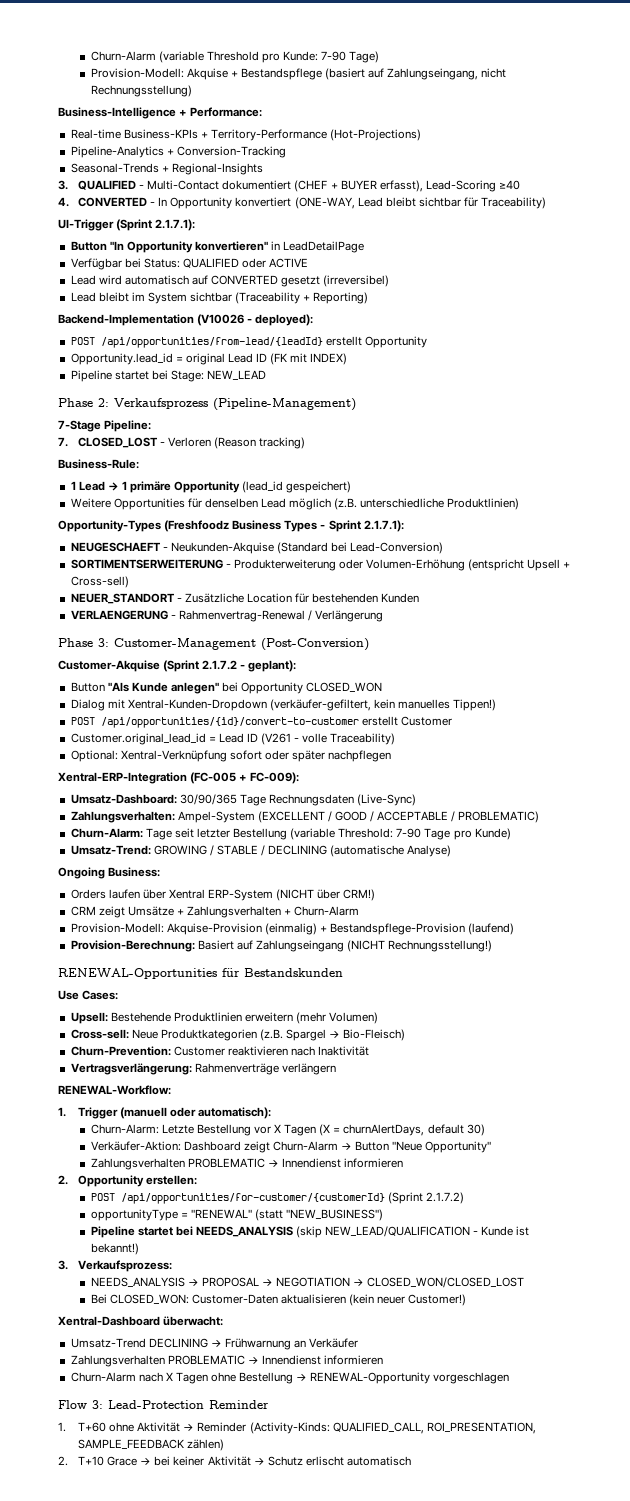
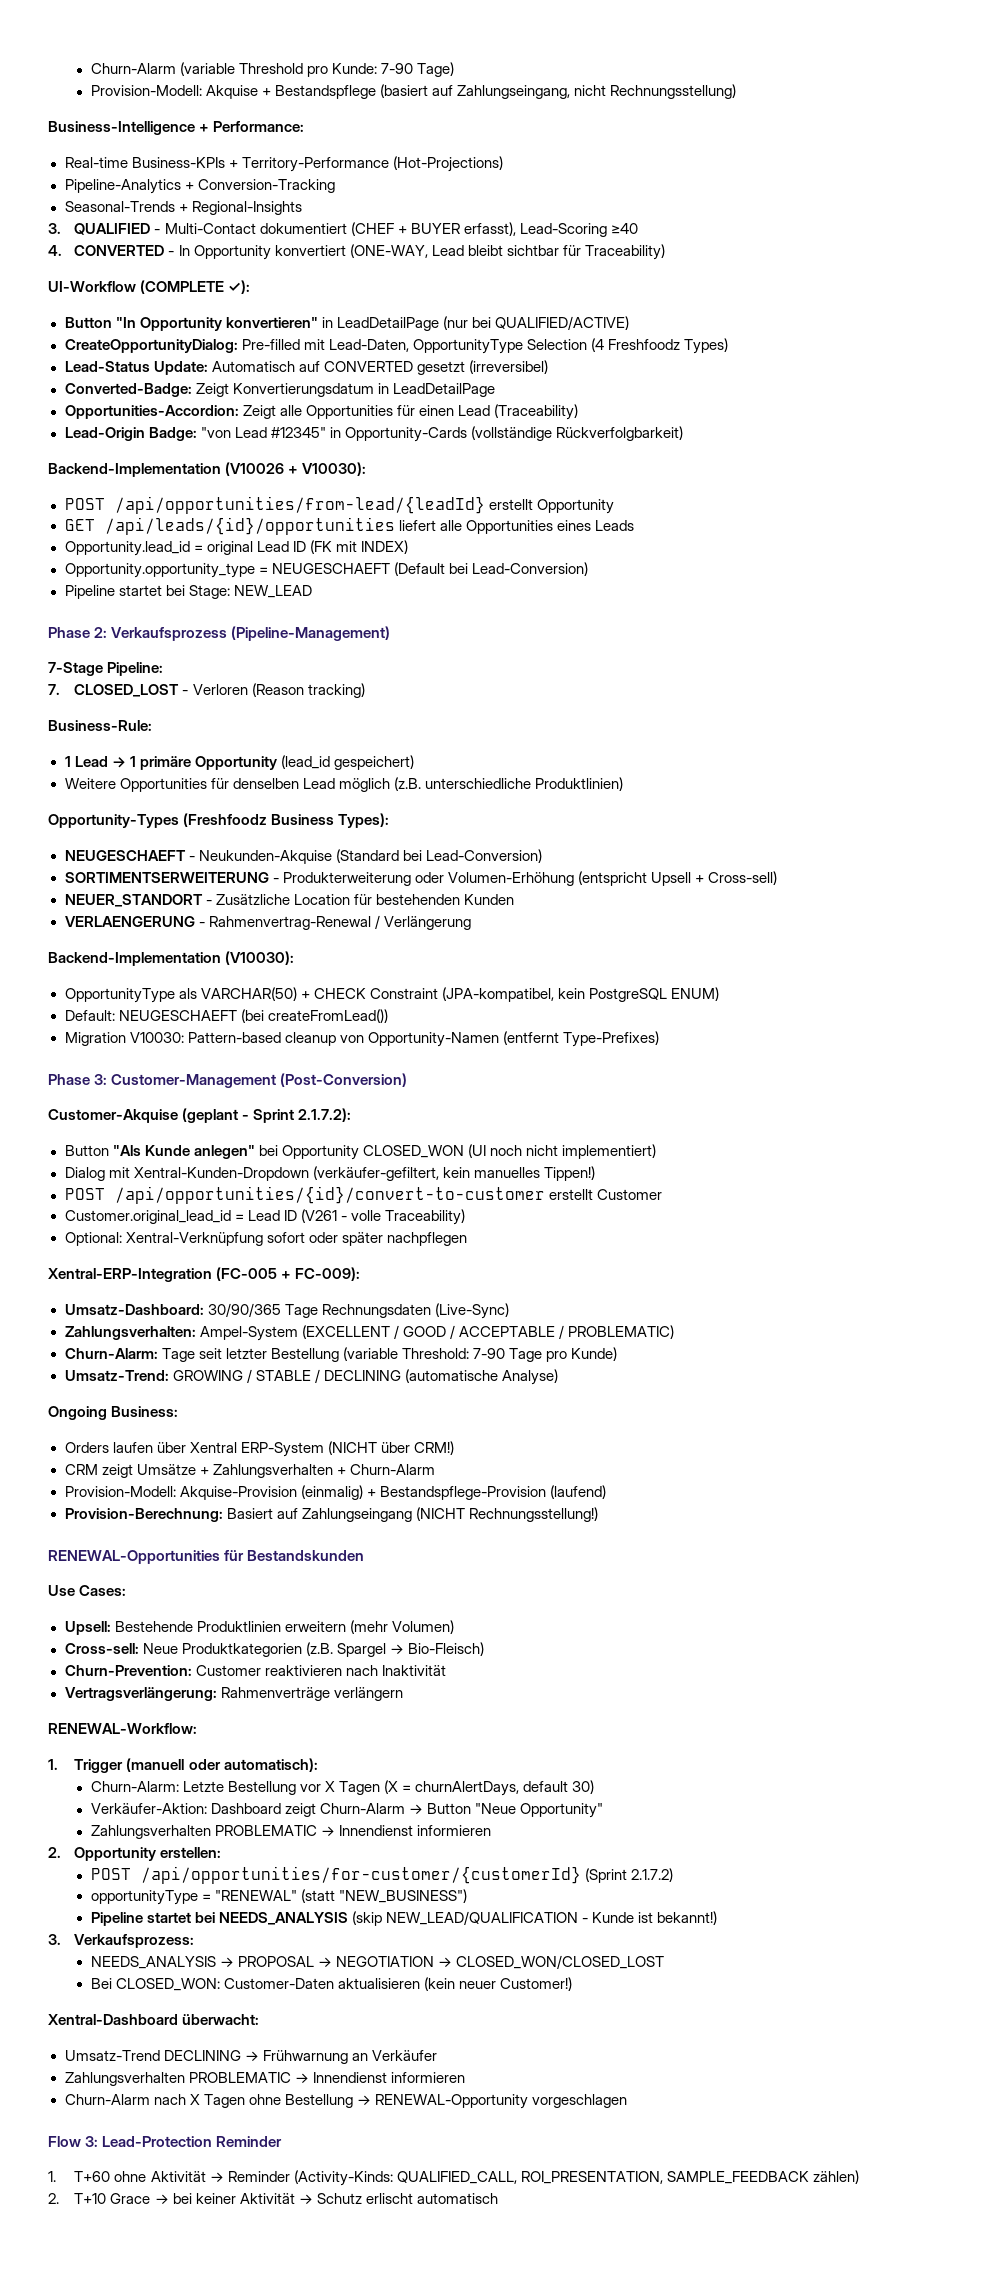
- UI-Trigger (Sprint 2.1.7.1):
+ UI-Workflow (COMPLETE ✓):
- Button "In Opportunity konvertieren" in LeadDetailPage
- Verfügbar bei Status: QUALIFIED oder ACTIVE
- Lead wird automatisch auf CONVERTED gesetzt (irreversibel)
- Lead bleibt im System sichtbar (Traceability + Reporting)
+ Button "In Opportunity konvertieren" in LeadDetailPage (nur bei QUALIFIED/ACTIVE)
+ CreateOpportunityDialog: Pre-filled mit Lead-Daten, OpportunityType Selection (4 Freshfoodz Types)
+ Lead-Status Update: Automatisch auf CONVERTED gesetzt (irreversibel)
+ Converted-Badge: Zeigt Konvertierungsdatum in LeadDetailPage
+ Opportunities-Accordion: Zeigt alle Opportunities für einen Lead (Traceability)
+ Lead-Origin Badge: "von Lead #12345" in Opportunity-Cards (vollständige Rückverfolgbarkeit)
- Backend-Implementation (V10026 - deployed):
+ Backend-Implementation (V10026 + V10030):
+ GET /api/leads/{id}/opportunities liefert alle Opportunities eines Leads
+ Opportunity.opportunity_type = NEUGESCHAEFT (Default bei Lead-Conversion)
- Opportunity-Types (Freshfoodz Business Types - Sprint 2.1.7.1):
+ Opportunity-Types (Freshfoodz Business Types):
+ Backend-Implementation (V10030):
+ OpportunityType als VARCHAR(50) + CHECK Constraint (JPA-kompatibel, kein PostgreSQL ENUM)
+ Default: NEUGESCHAEFT (bei createFromLead())
+ Migration V10030: Pattern-based cleanup von Opportunity-Namen (entfernt Type-Prefixes)
- Customer-Akquise (Sprint 2.1.7.2 - geplant):
+ Customer-Akquise (geplant - Sprint 2.1.7.2):
- Button "Als Kunde anlegen" bei Opportunity CLOSED_WON
+ Button "Als Kunde anlegen" bei Opportunity CLOSED_WON (UI noch nicht implementiert)

